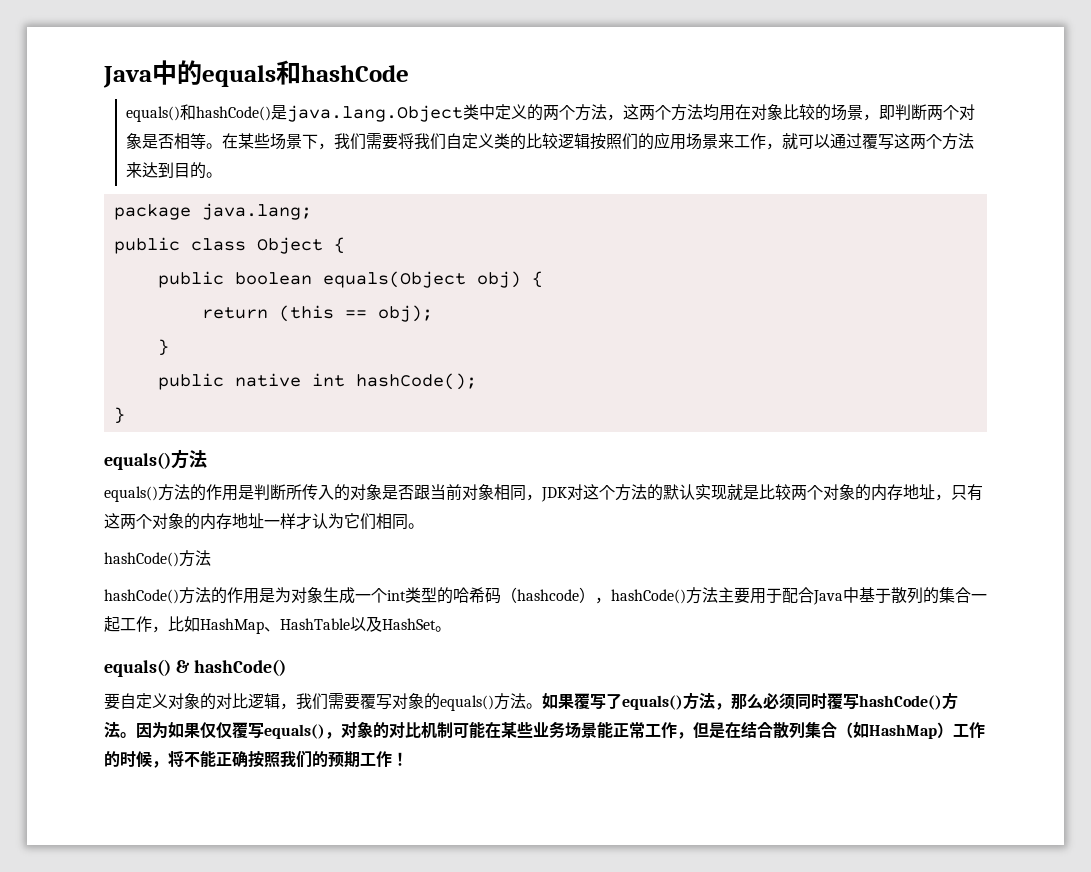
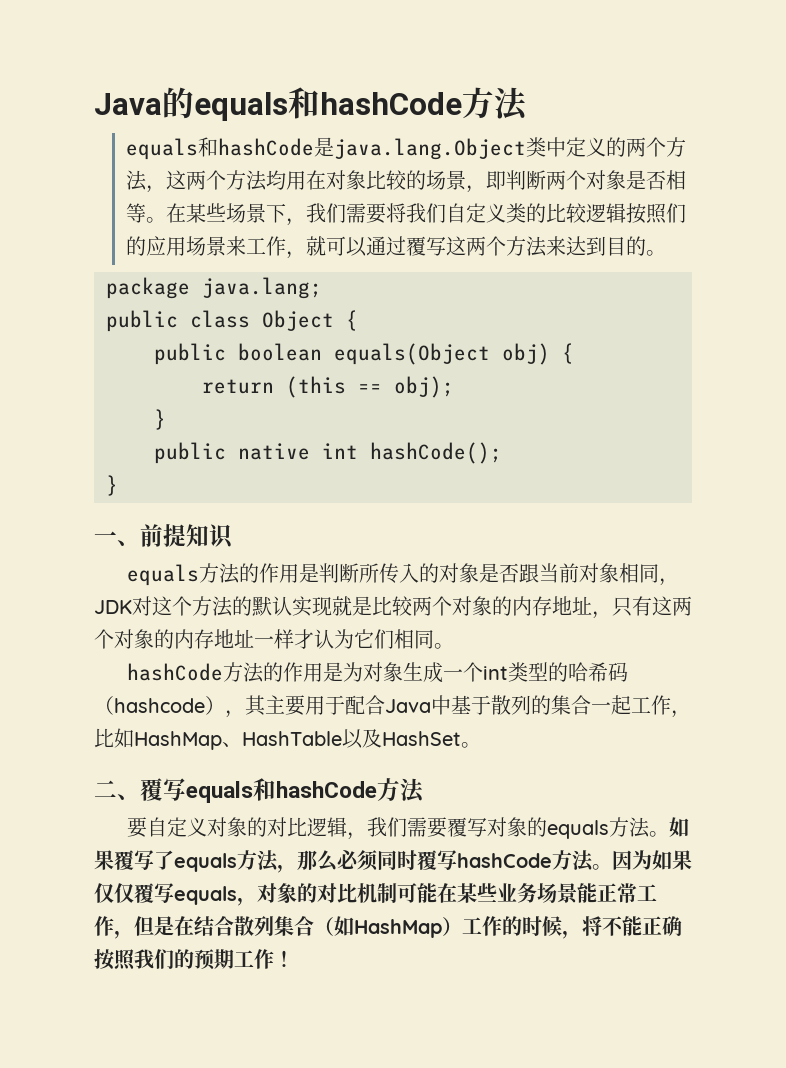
- Java中的equals和hashCode
- equals()和hashCode()是java.lang.Object类中定义的两个方法，这两个方法均用在对象比较的场景，即判断两个对象是否相等。
+ Java的equals和hashCode方法
+ equals和hashCode是java.lang.Object类中定义的两个方法，这两个方法均用在对象比较的场景，即判断两个对象是否相等。
  public native int hashCode();
  }
- equals()方法
- equals()方法的作用是判断所传入的对象是否跟当前对象相同，JDK对这个方法的默认实现就是比较两个对象的内存地址，只有这两个对象的内存地址一样才认为它们相同。
- hashCode()方法
- hashCode()方法的作用是为对象生成一个int类型的哈希码（hashcode），hashCode()方法主要用于配合Java中基于散列的集合一起工作，比如HashMap、HashTable以及HashSet。
+ 一、前提知识
+ equals方法的作用是判断所传入的对象是否跟当前对象相同，JDK对这个方法的默认实现就是比较两个对象的内存地址，只有这两个对象的内存地址一样才认为它们相同。
+ hashCode方法的作用是为对象生成一个int类型的哈希码（hashcode），其主要用于配合Java中基于散列的集合一起工作，比如HashMap、HashTable以及HashSet。
- equals() & hashCode()
+ 二、覆写equals和hashCode方法
- 要自定义对象的对比逻辑，我们需要覆写对象的equals()方法。
+ 要自定义对象的对比逻辑，我们需要覆写对象的equals方法。
- 如果覆写了equals()方法，那么必须同时覆写hashCode()方法。
+ 如果覆写了equals方法，那么必须同时覆写hashCode方法。
- 因为如果仅仅覆写equals()，对象的对比机制可能在某些业务场景能正常工作，但是在结合散列集合（如HashMap）工作的时候，将不能正确按照我们的预期工作！
+ 因为如果仅仅覆写equals，对象的对比机制可能在某些业务场景能正常工作，但是在结合散列集合（如HashMap）工作的时候，将不能正确按照我们的预期工作！

